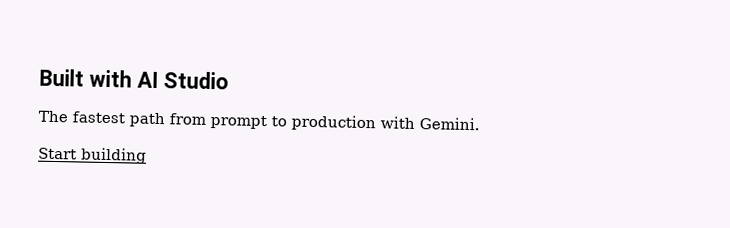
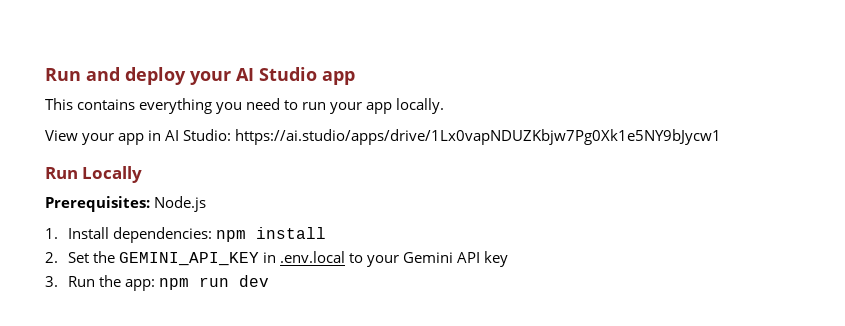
- Built with AI Studio
- The fastest path from prompt to production with Gemini.
- Start building
+ Run and deploy your AI Studio app
+ This contains everything you need to run your app locally.
+ View your app in AI Studio: https://ai.studio/apps/drive/1Lx0vapNDUZKbjw7Pg0Xk1e5NY9bJycw1
+ Run Locally
+ Prerequisites: Node.js
+ 1. Install dependencies: npm install
+ 2. Set the GEMINI_API_KEY in .env.local to your Gemini API key
+ 3. Run the app: npm run dev

